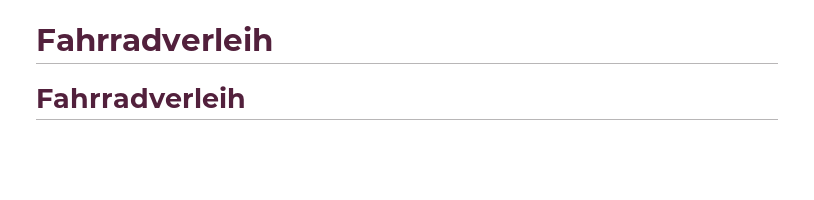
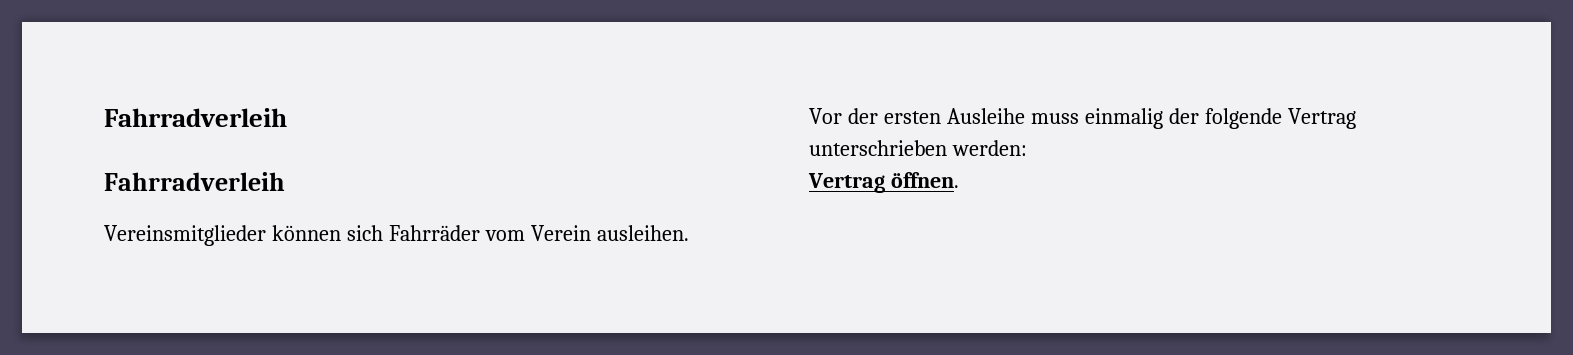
+ Vereinsmitglieder können sich Fahrräder vom Verein ausleihen.
+ Vor der ersten Ausleihe muss einmalig der folgende Vertrag unterschrieben werden:
+ Vertrag öffnen.

